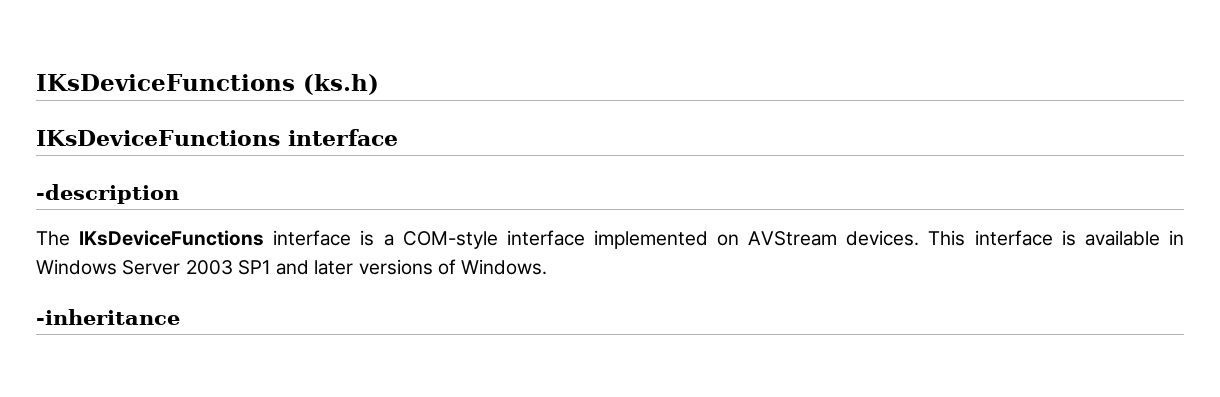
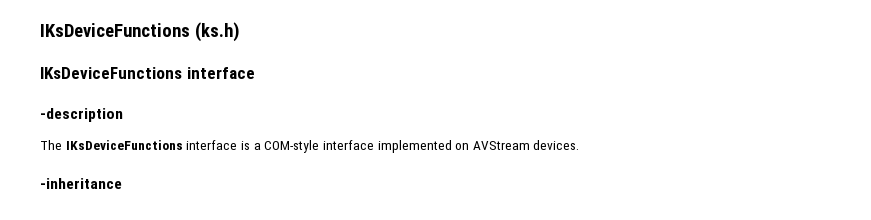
- This interface is available in Windows Server 2003 SP1 and later versions of Windows.

